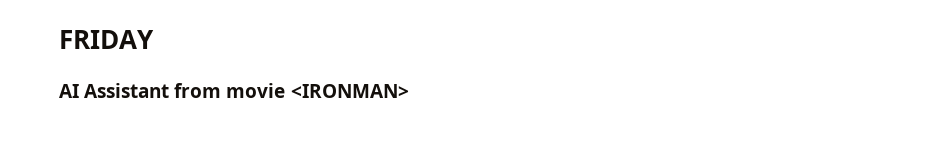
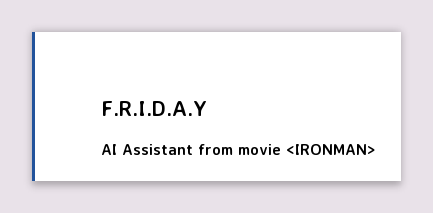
- FRIDAY
+ F.R.I.D.A.Y

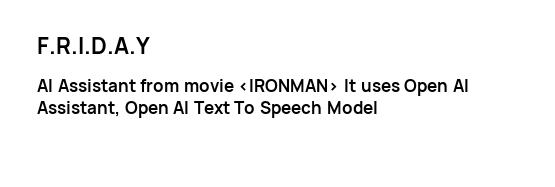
- AI Assistant from movie <IRONMAN>
+ AI Assistant from movie <IRONMAN> It uses Open AI Assistant, Open AI Text To Speech Model

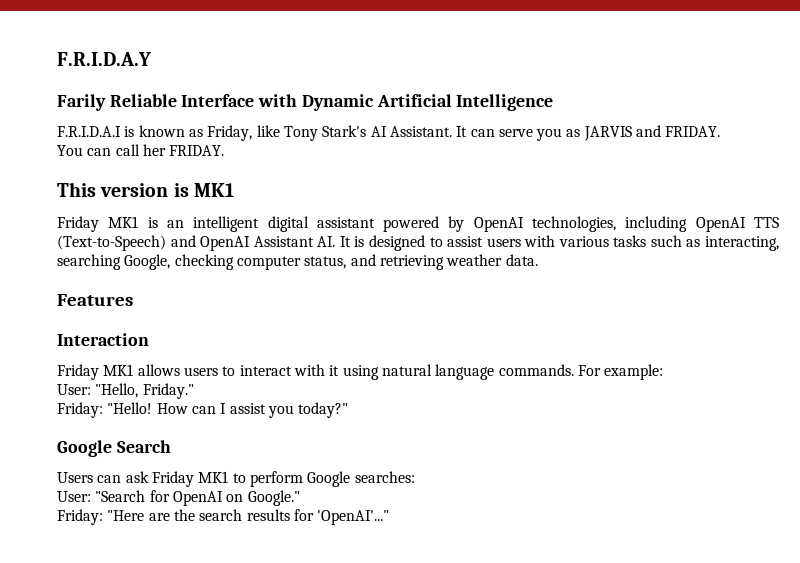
- AI Assistant from movie <IRONMAN> It uses Open AI Assistant, Open AI Text To Speech Model
+ Farily Reliable Interface with Dynamic Artificial Intelligence
+ F.R.I.D.A.I is known as Friday, like Tony Stark's AI Assistant. It can serve you as JARVIS and FRIDAY.
+ You can call her FRIDAY.
+ This version is MK1
+ Friday MK1 is an intelligent digital assistant powered by OpenAI technologies, including OpenAI TTS (Text-to-Speech) and OpenAI Assistant AI. It is designed to assist users with various tasks such as interacting, searching Google, checking computer status, and retrieving weather data.
+ Features
+ Interaction
+ Friday MK1 allows users to interact with it using natural language commands. For example:
+ User: "Hello, Friday."
+ Friday: "Hello! How can I assist you today?"
+ Google Search
+ Users can ask Friday MK1 to perform Google searches:
+ User: "Search for OpenAI on Google."
+ Friday: "Here are the search results for 'OpenAI'..."

